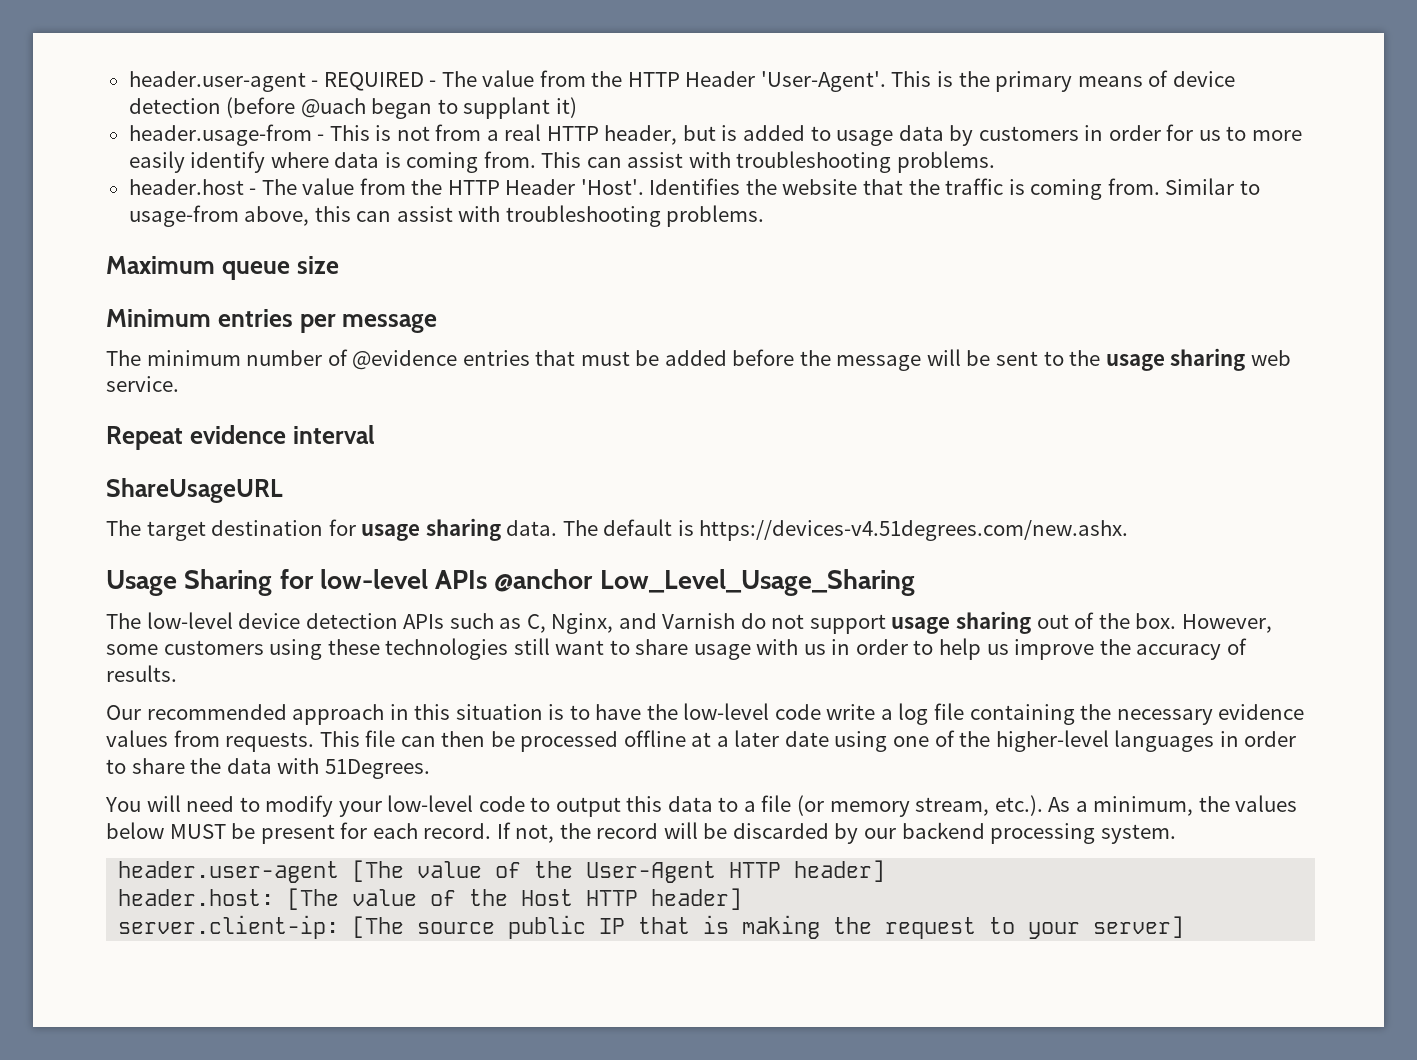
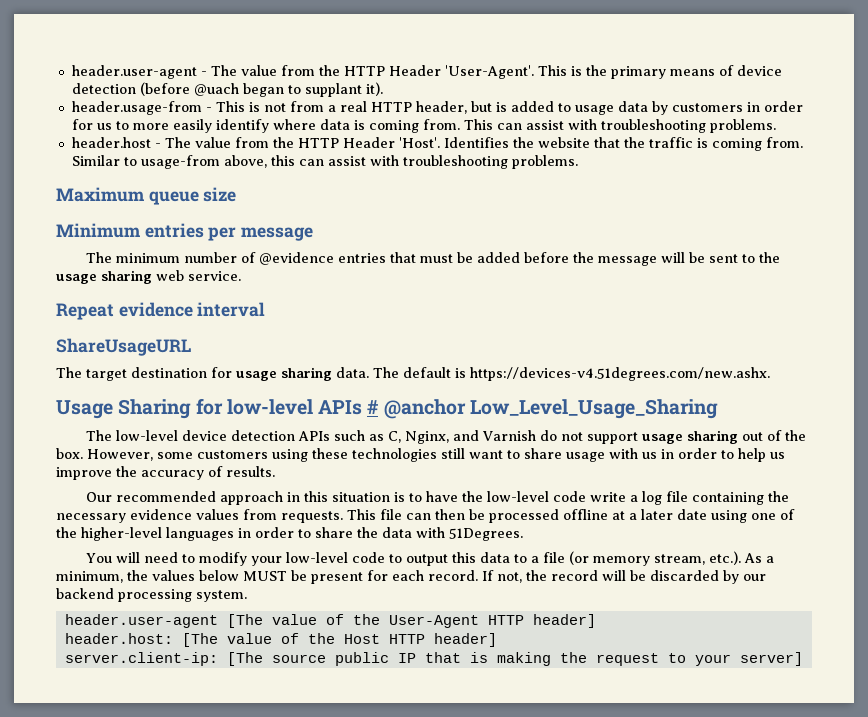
- header.user-agent - REQUIRED - The value from the HTTP Header 'User-Agent'.
+ header.user-agent - The value from the HTTP Header 'User-Agent'.
- This is the primary means of device detection (before @uach began to supplant it)
+ This is the primary means of device detection (before @uach began to supplant it).
- Usage Sharing for low-level APIs @anchor Low_Level_Usage_Sharing
+ Usage Sharing for low-level APIs # @anchor Low_Level_Usage_Sharing

